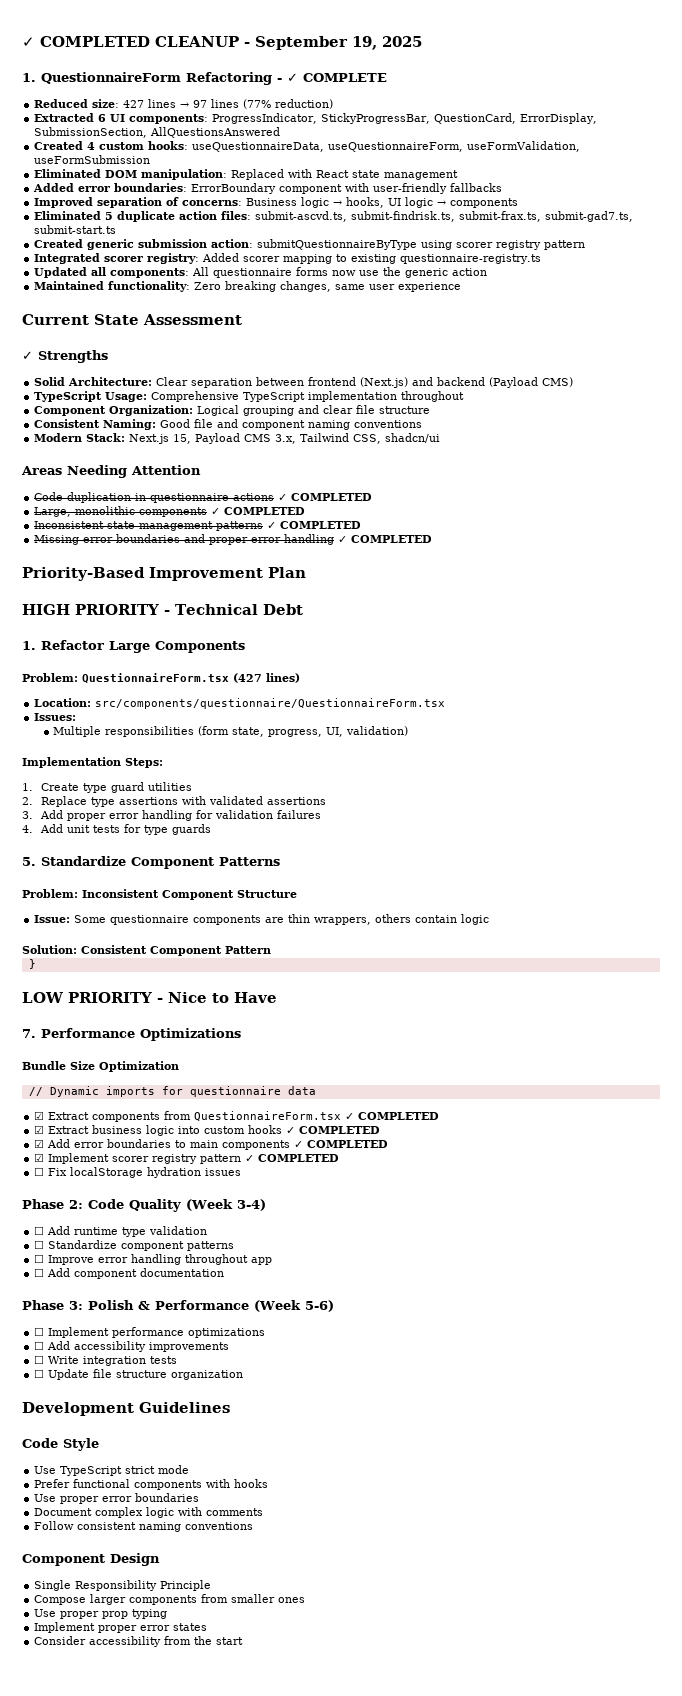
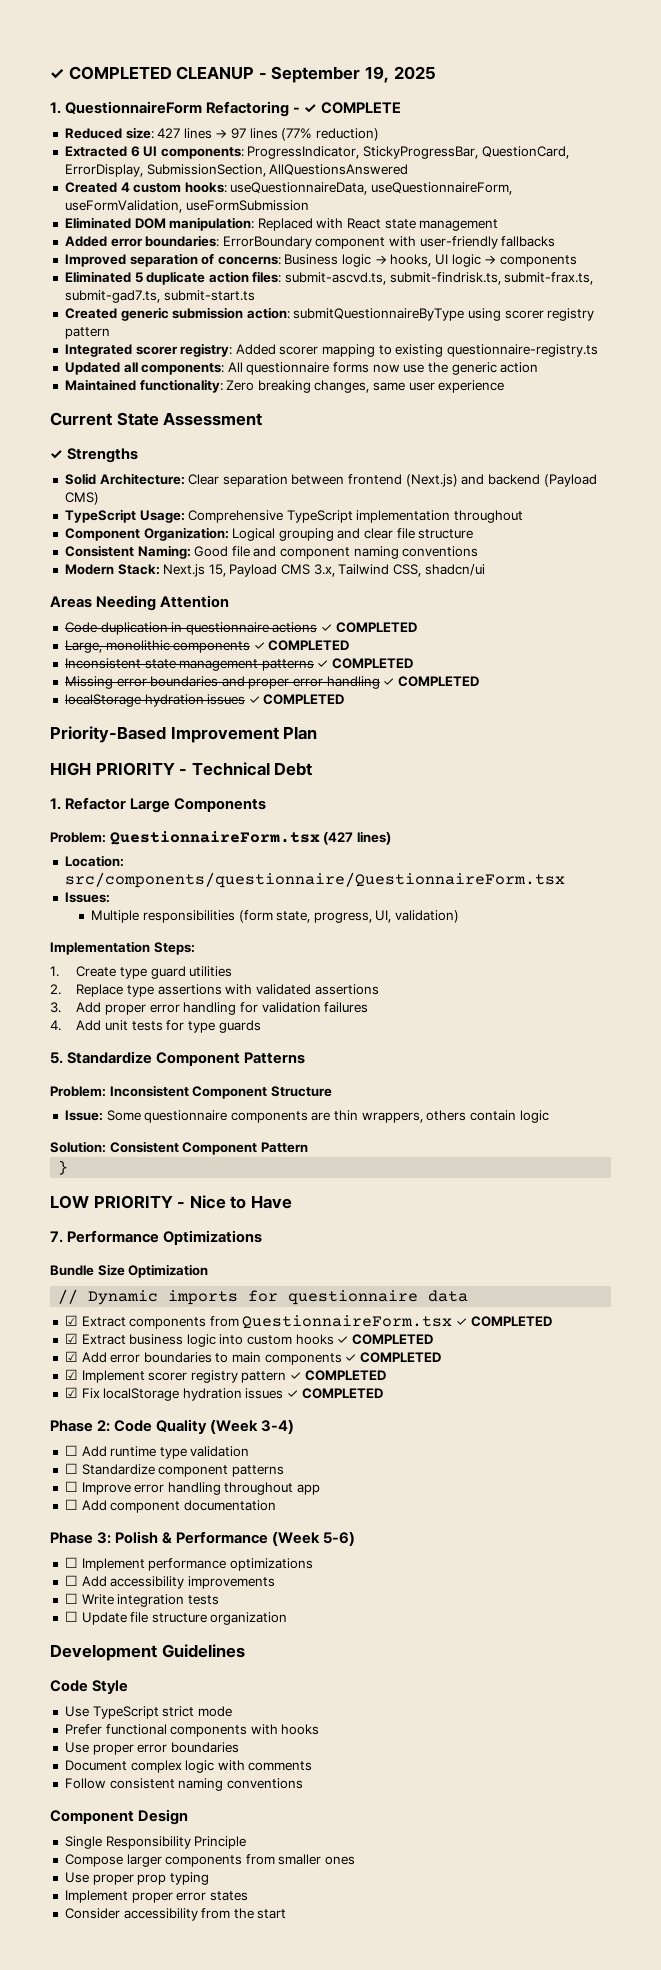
  Missing error boundaries and proper error handling ✓ COMPLETED
+ localStorage hydration issues ✓ COMPLETED
- ☐ Fix localStorage hydration issues
+ ☑ Fix localStorage hydration issues ✓ COMPLETED

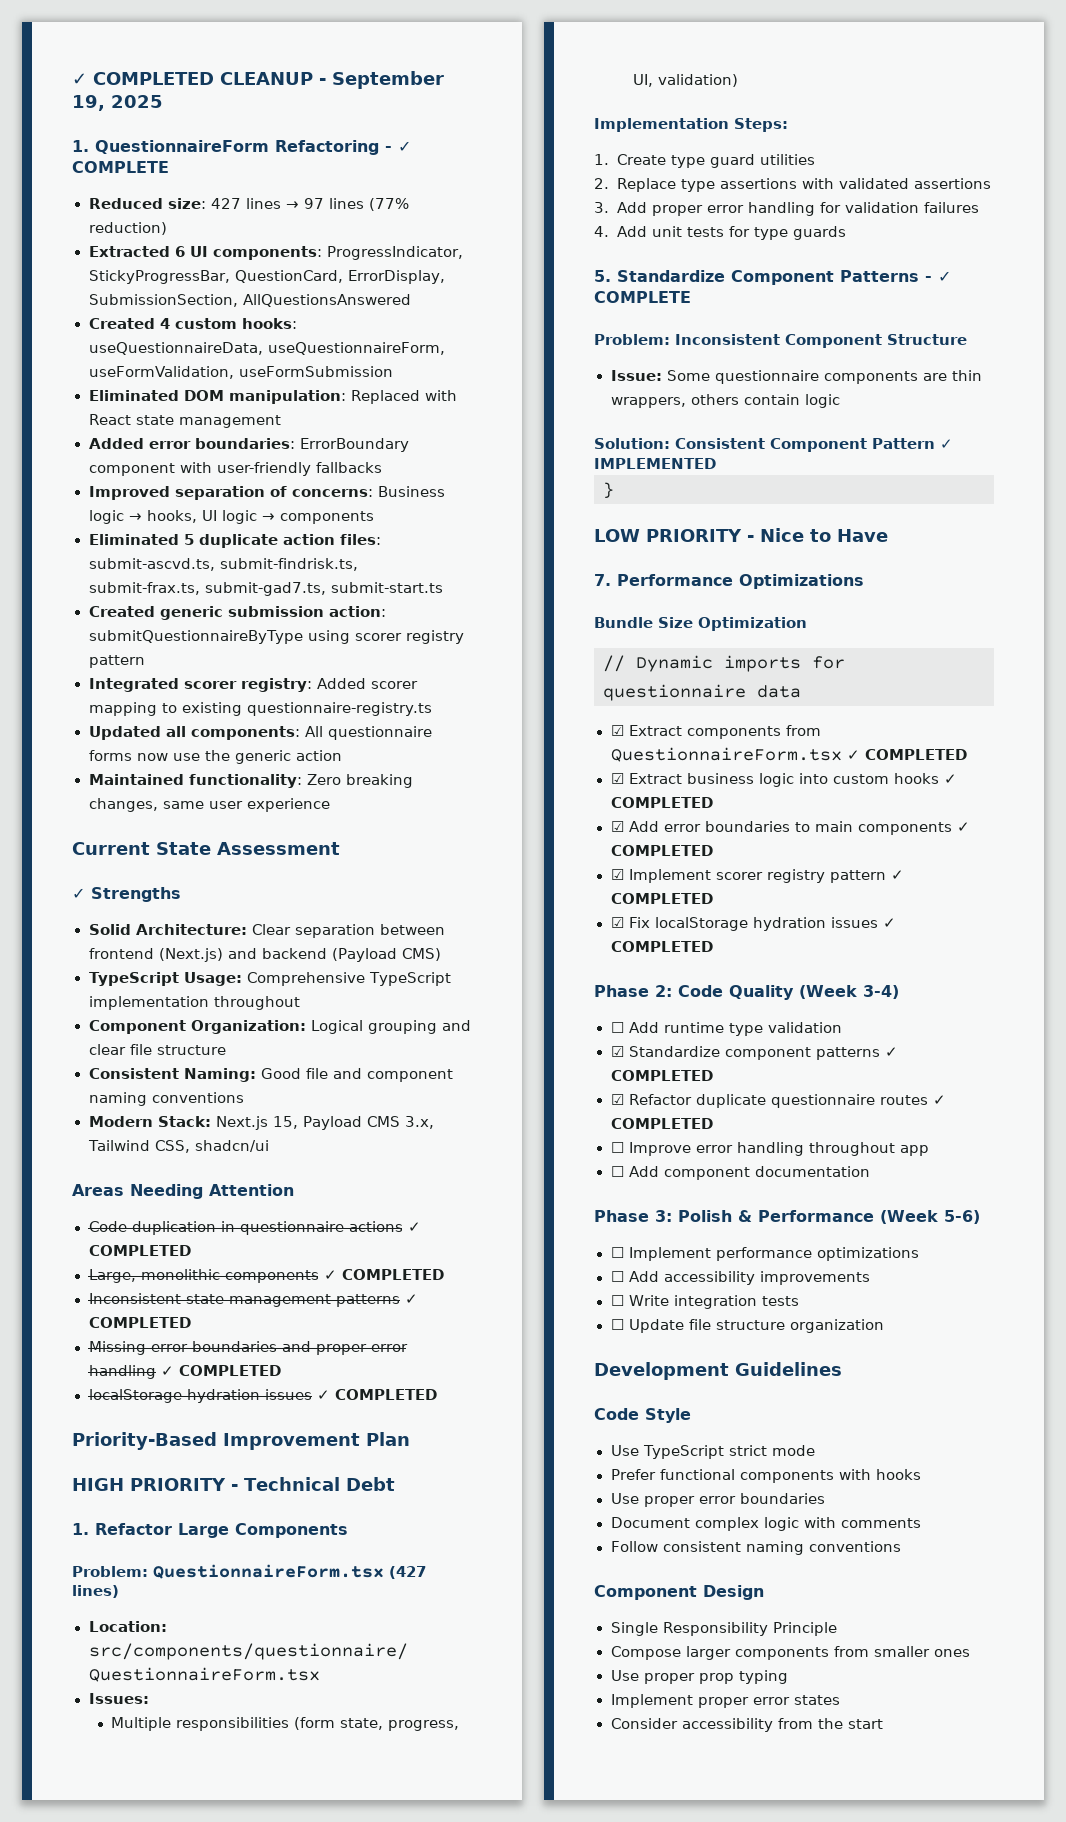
- 5. Standardize Component Patterns
+ 5. Standardize Component Patterns - ✓ COMPLETE
- Solution: Consistent Component Pattern
+ Solution: Consistent Component Pattern ✓ IMPLEMENTED
- ☐ Standardize component patterns
+ ☑ Standardize component patterns ✓ COMPLETED
+ ☑ Refactor duplicate questionnaire routes ✓ COMPLETED

